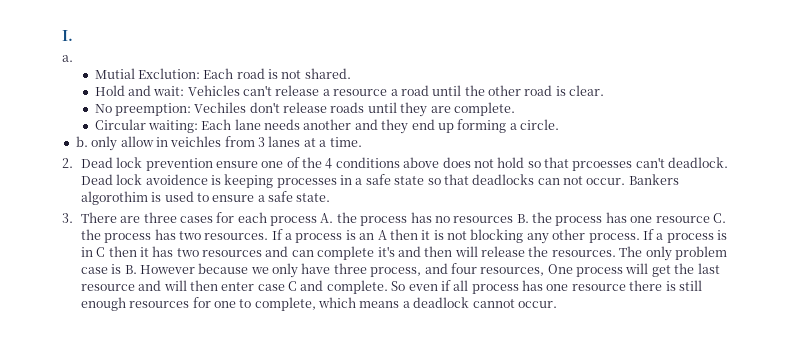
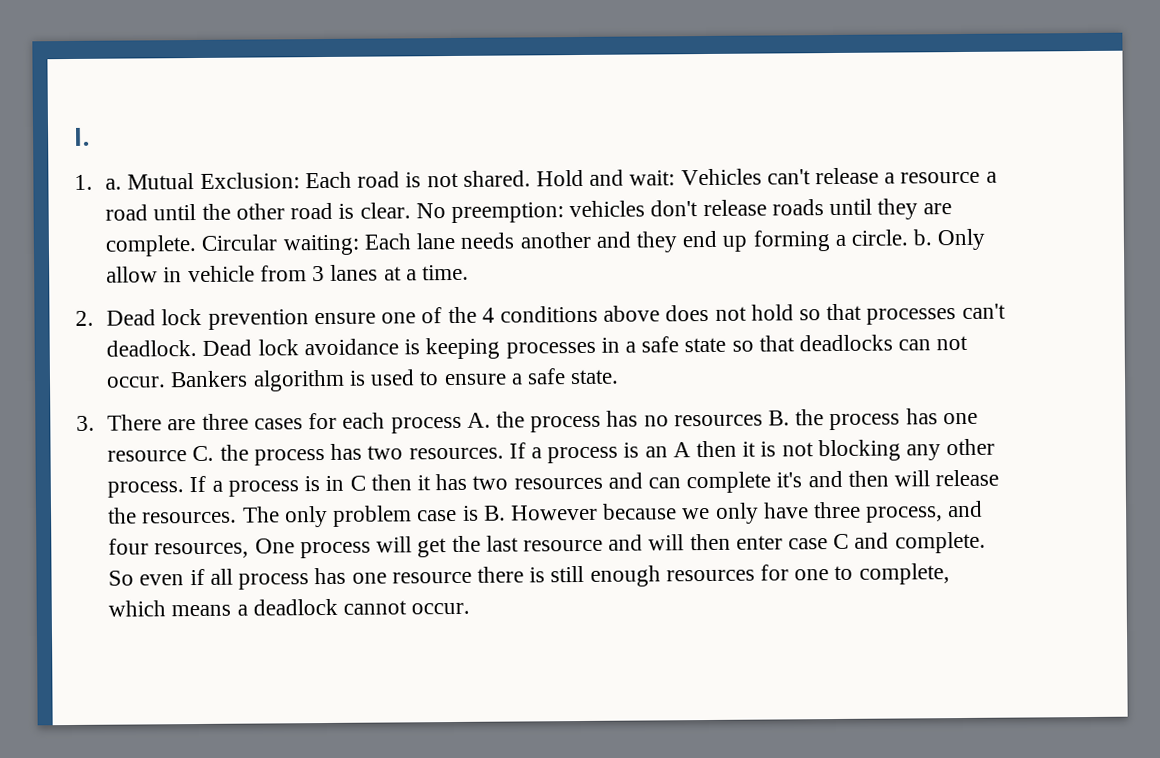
- a.
- Mutial Exclution: Each road is not shared.
- Hold and wait: Vehicles can't release a resource a road until the other road is clear.
- No preemption: Vechiles don't release roads until they are complete.
- Circular waiting: Each lane needs another and they end up forming a circle.
- b. only allow in veichles from 3 lanes at a time.
+ 1. a. Mutual Exclusion: Each road is not shared. Hold and wait: Vehicles can't release a resource a road until the other road is clear. No preemption: vehicles don't release roads until they are complete. Circular waiting: Each lane needs another and they end up forming a circle. b. Only allow in vehicle from 3 lanes at a time.
- 2. Dead lock prevention ensure one of the 4 conditions above does not hold so that prcoesses can't deadlock.
+ 2. Dead lock prevention ensure one of the 4 conditions above does not hold so that processes can't deadlock.
- Dead lock avoidence is keeping processes in a safe state so that deadlocks can not occur.
+ Dead lock avoidance is keeping processes in a safe state so that deadlocks can not occur.
- Bankers algorothim is used to ensure a safe state.
+ Bankers algorithm is used to ensure a safe state.

